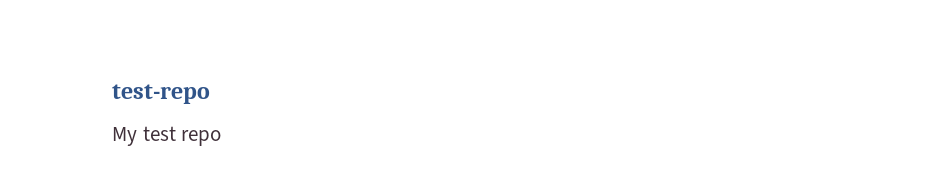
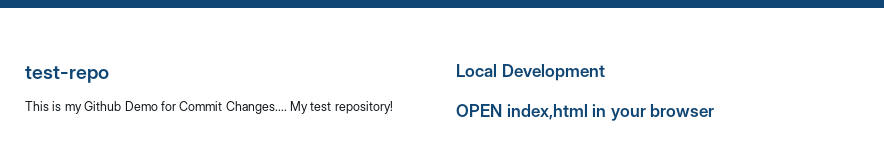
- My test repo
+ This is my Github Demo for Commit Changes.... My test repository!
+ Local Development
+ OPEN index,html in your browser

